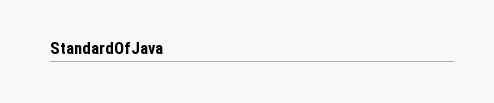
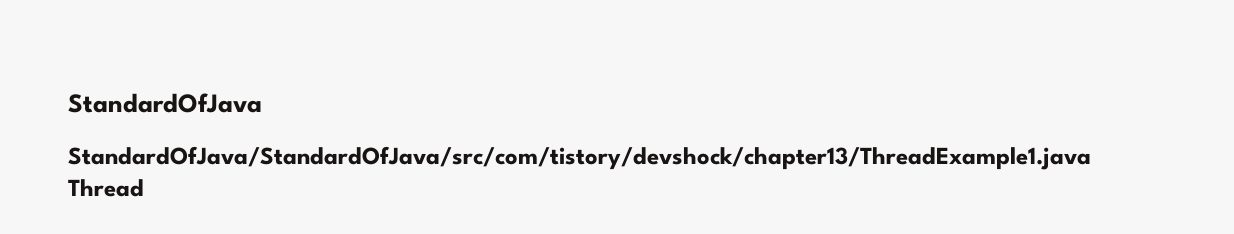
+ StandardOfJava/StandardOfJava/src/com/tistory/devshock/chapter13/ThreadExample1.java Thread

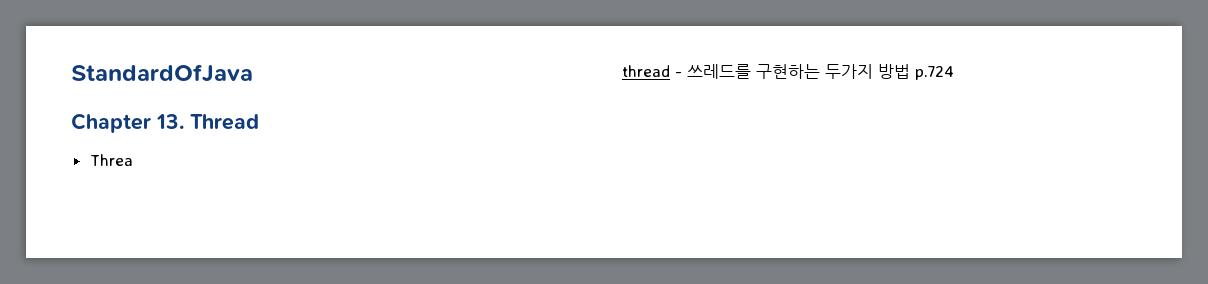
- StandardOfJava/StandardOfJava/src/com/tistory/devshock/chapter13/ThreadExample1.java Thread
+ Chapter 13. Thread
+ Threa
+ thread - 쓰레드를 구현하는 두가지 방법 p.724

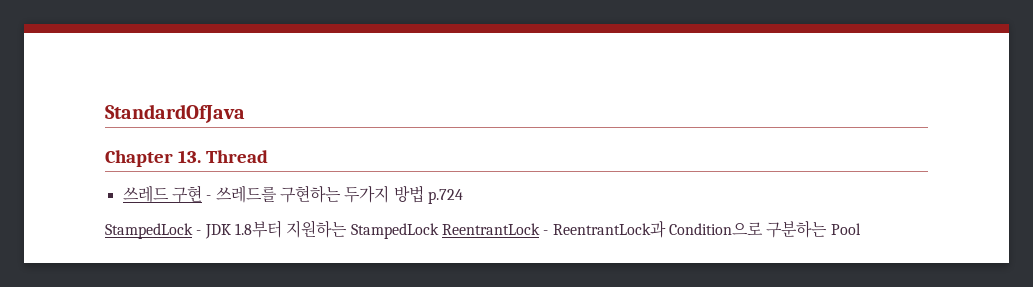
- Threa
- thread - 쓰레드를 구현하는 두가지 방법 p.724
+ 쓰레드 구현 - 쓰레드를 구현하는 두가지 방법 p.724
+ StampedLock - JDK 1.8부터 지원하는 StampedLock ReentrantLock - ReentrantLock과 Condition으로 구분하는 Pool

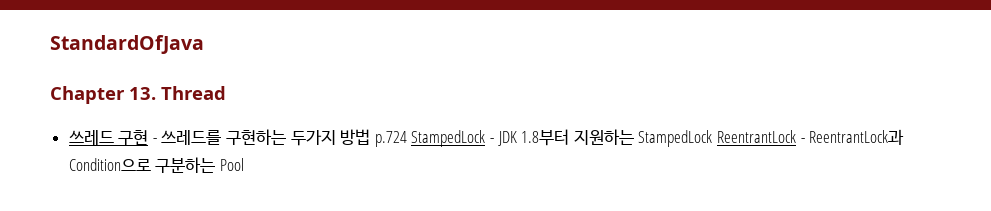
- 쓰레드 구현 - 쓰레드를 구현하는 두가지 방법 p.724
- StampedLock - JDK 1.8부터 지원하는 StampedLock ReentrantLock - ReentrantLock과 Condition으로 구분하는 Pool
+ 쓰레드 구현 - 쓰레드를 구현하는 두가지 방법 p.724 StampedLock - JDK 1.8부터 지원하는 StampedLock ReentrantLock - ReentrantLock과 Condition으로 구분하는 Pool

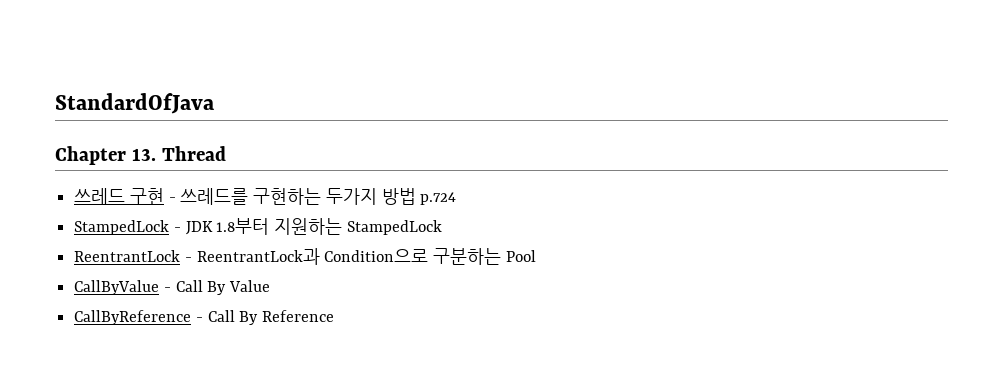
- 쓰레드 구현 - 쓰레드를 구현하는 두가지 방법 p.724 StampedLock - JDK 1.8부터 지원하는 StampedLock ReentrantLock - ReentrantLock과 Condition으로 구분하는 Pool
+ 쓰레드 구현 - 쓰레드를 구현하는 두가지 방법 p.724
+ StampedLock - JDK 1.8부터 지원하는 StampedLock
+ ReentrantLock - ReentrantLock과 Condition으로 구분하는 Pool
+ CallByValue - Call By Value
+ CallByReference - Call By Reference

